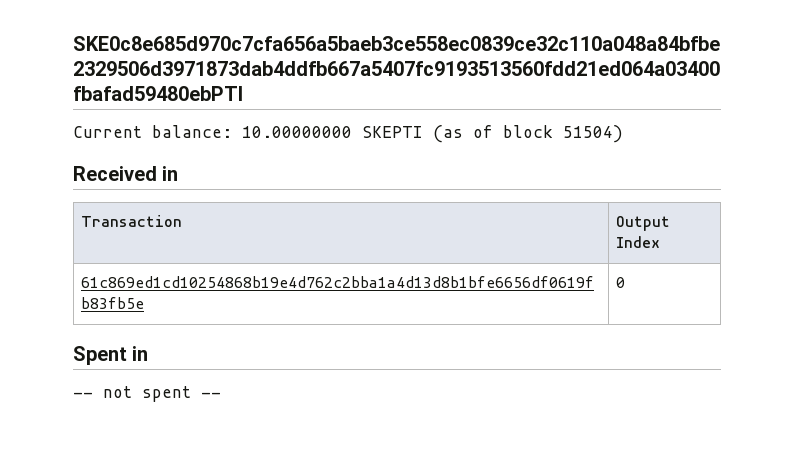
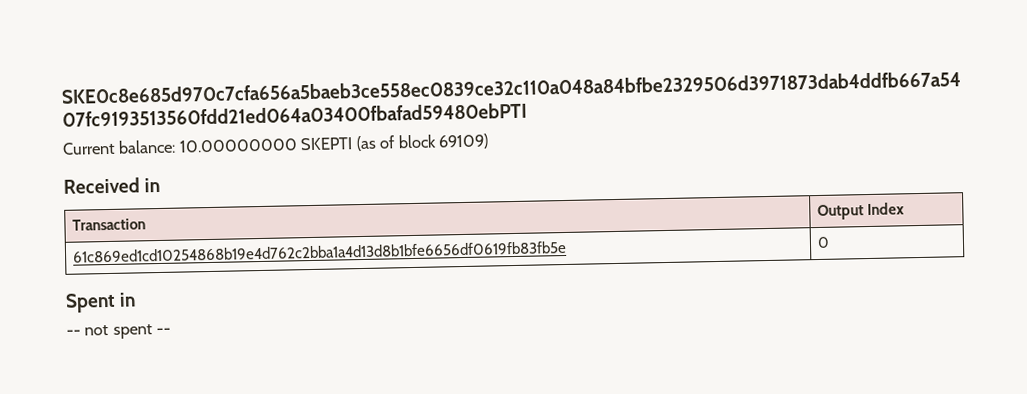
- Current balance: 10.00000000 SKEPTI (as of block 51504)
+ Current balance: 10.00000000 SKEPTI (as of block 69109)

